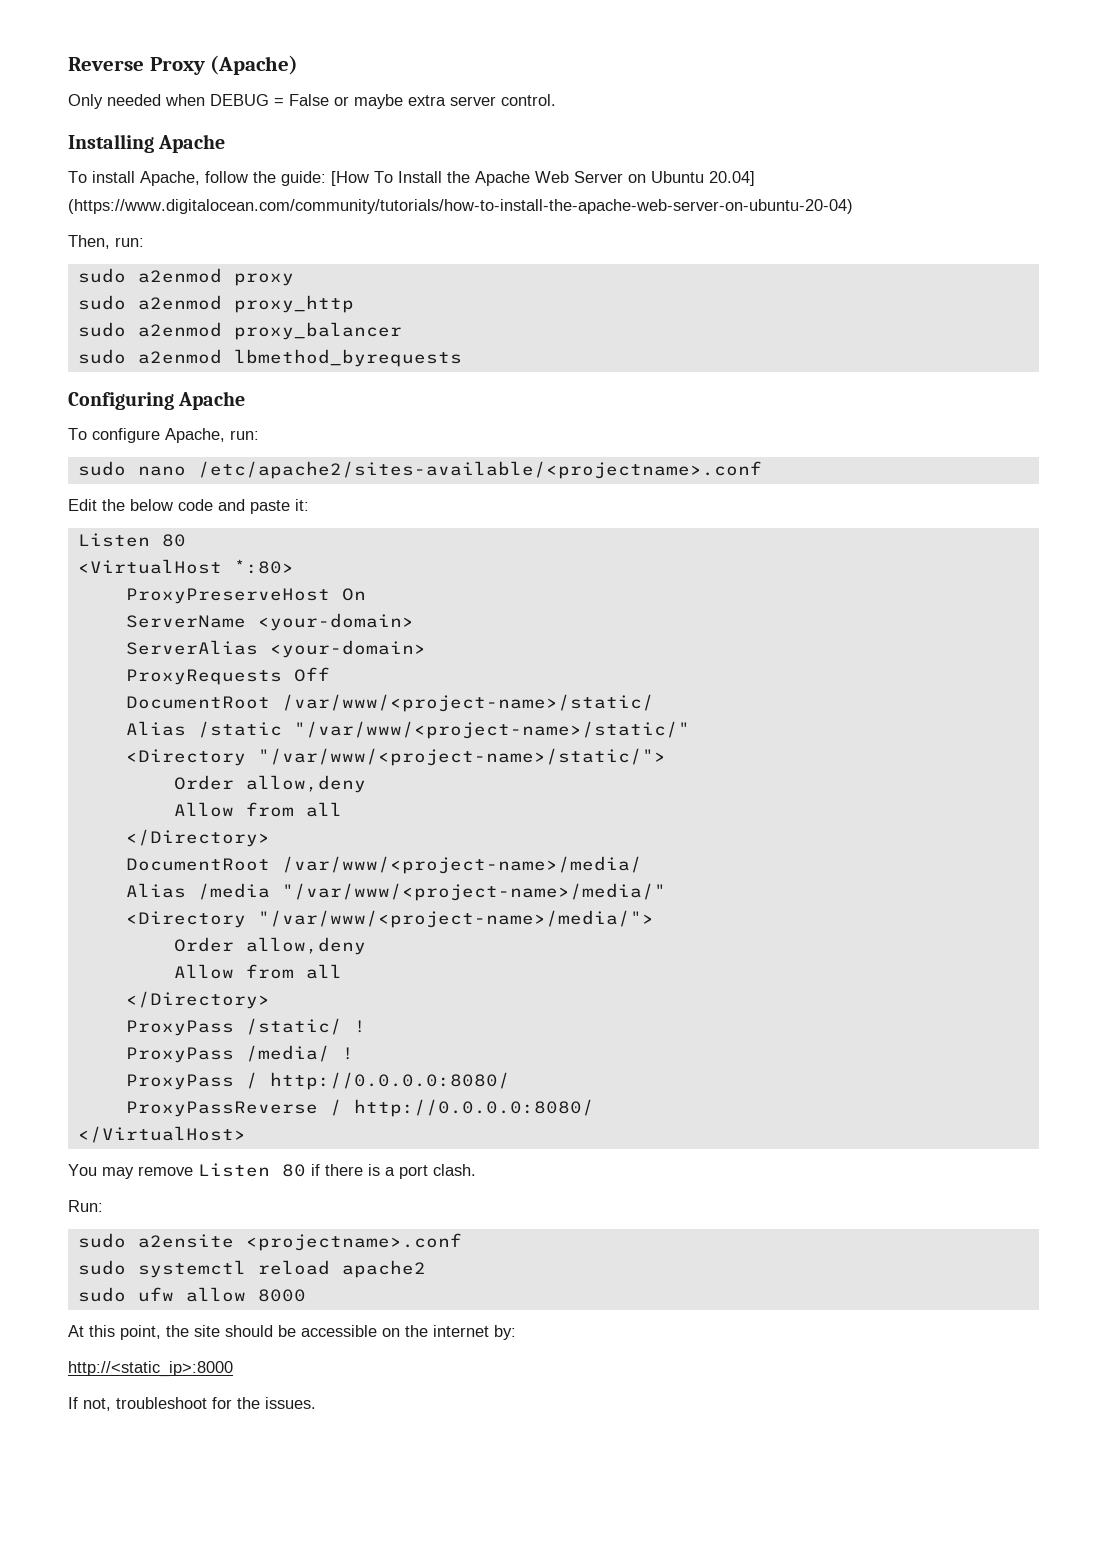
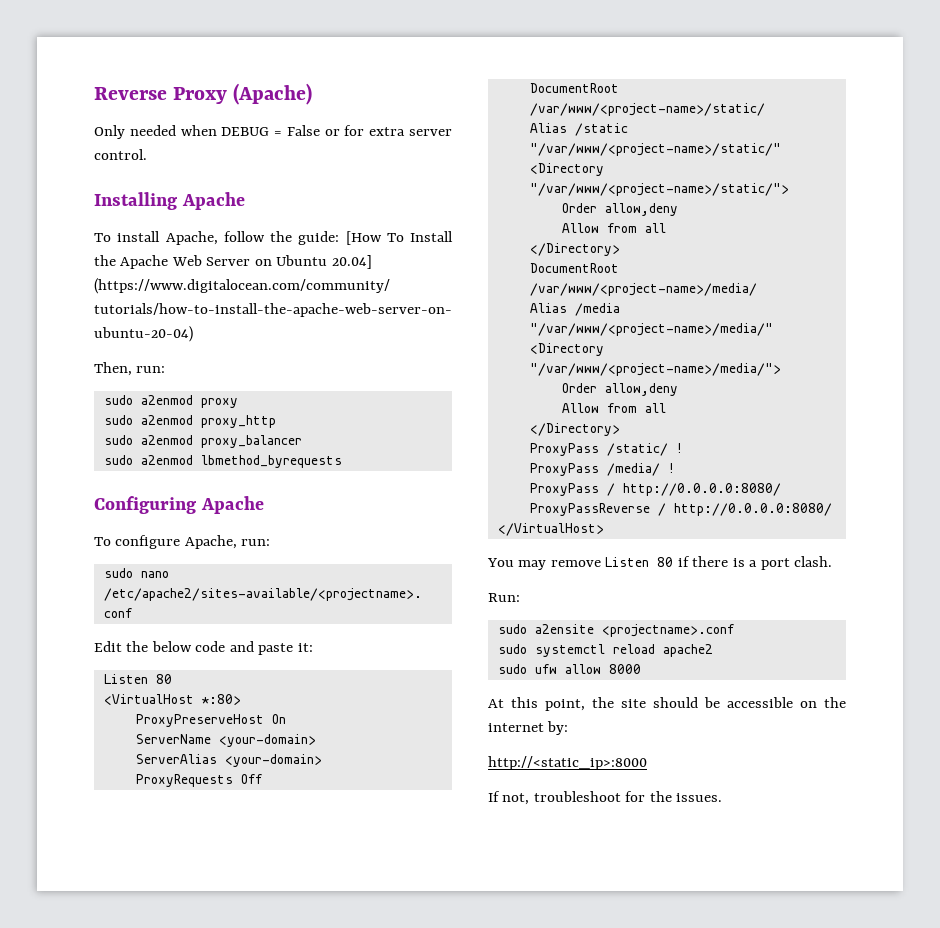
- Only needed when DEBUG = False or maybe extra server control.
+ Only needed when DEBUG = False or for extra server control.

